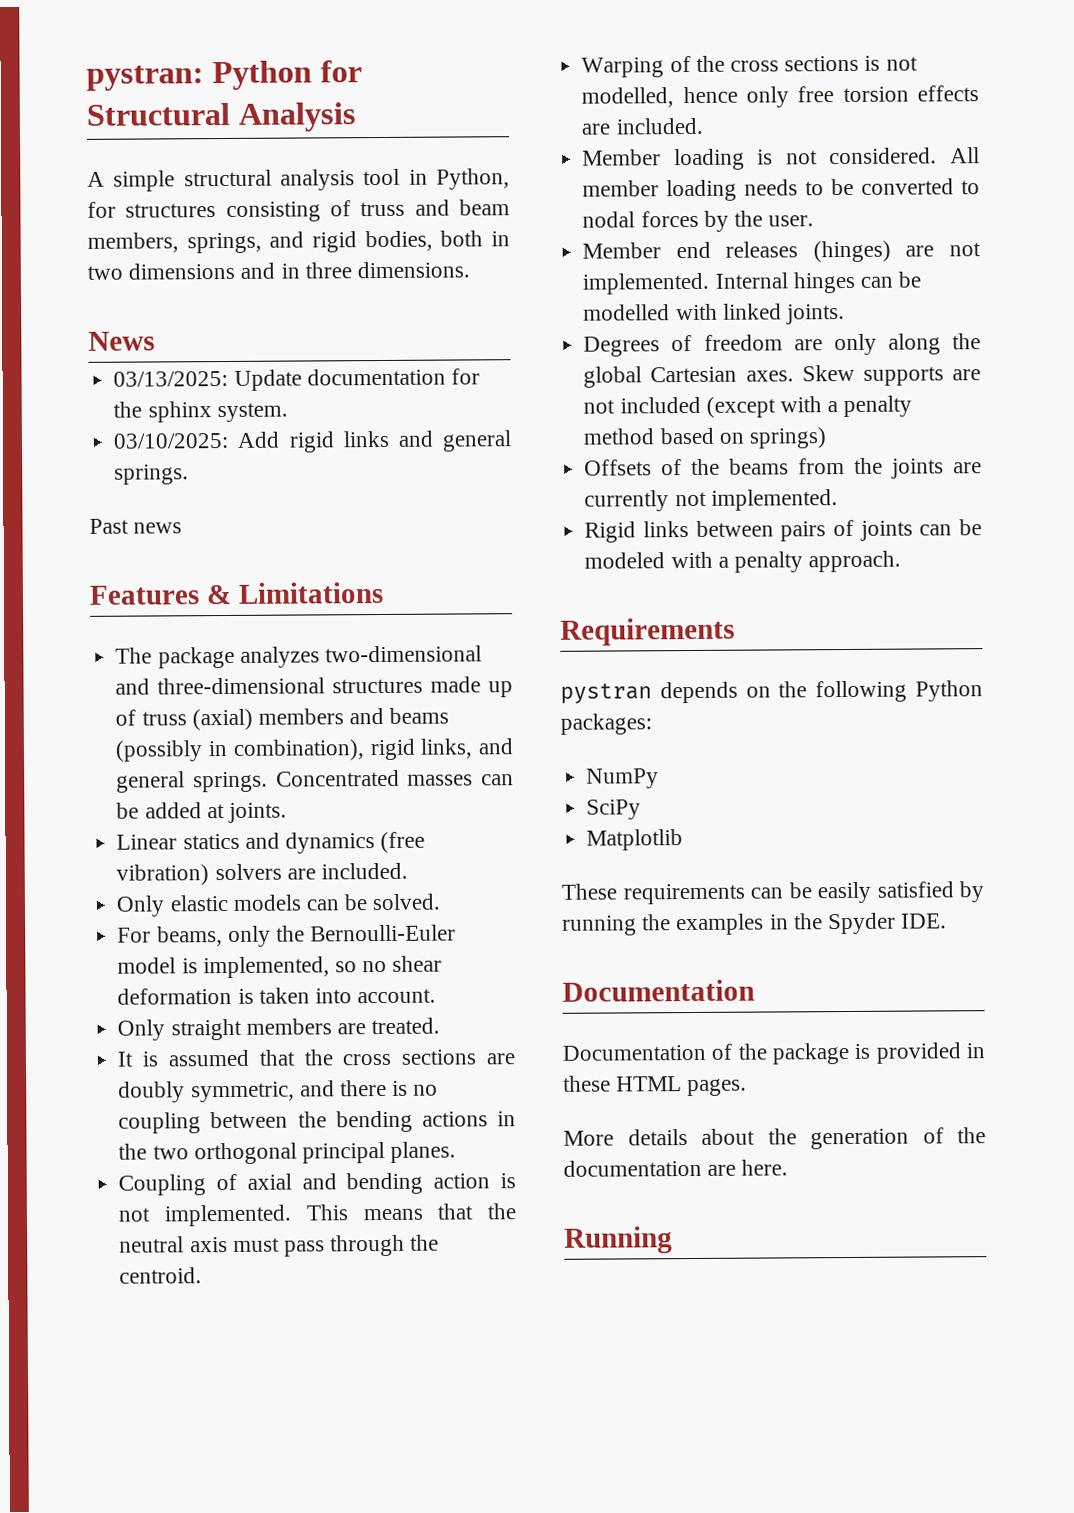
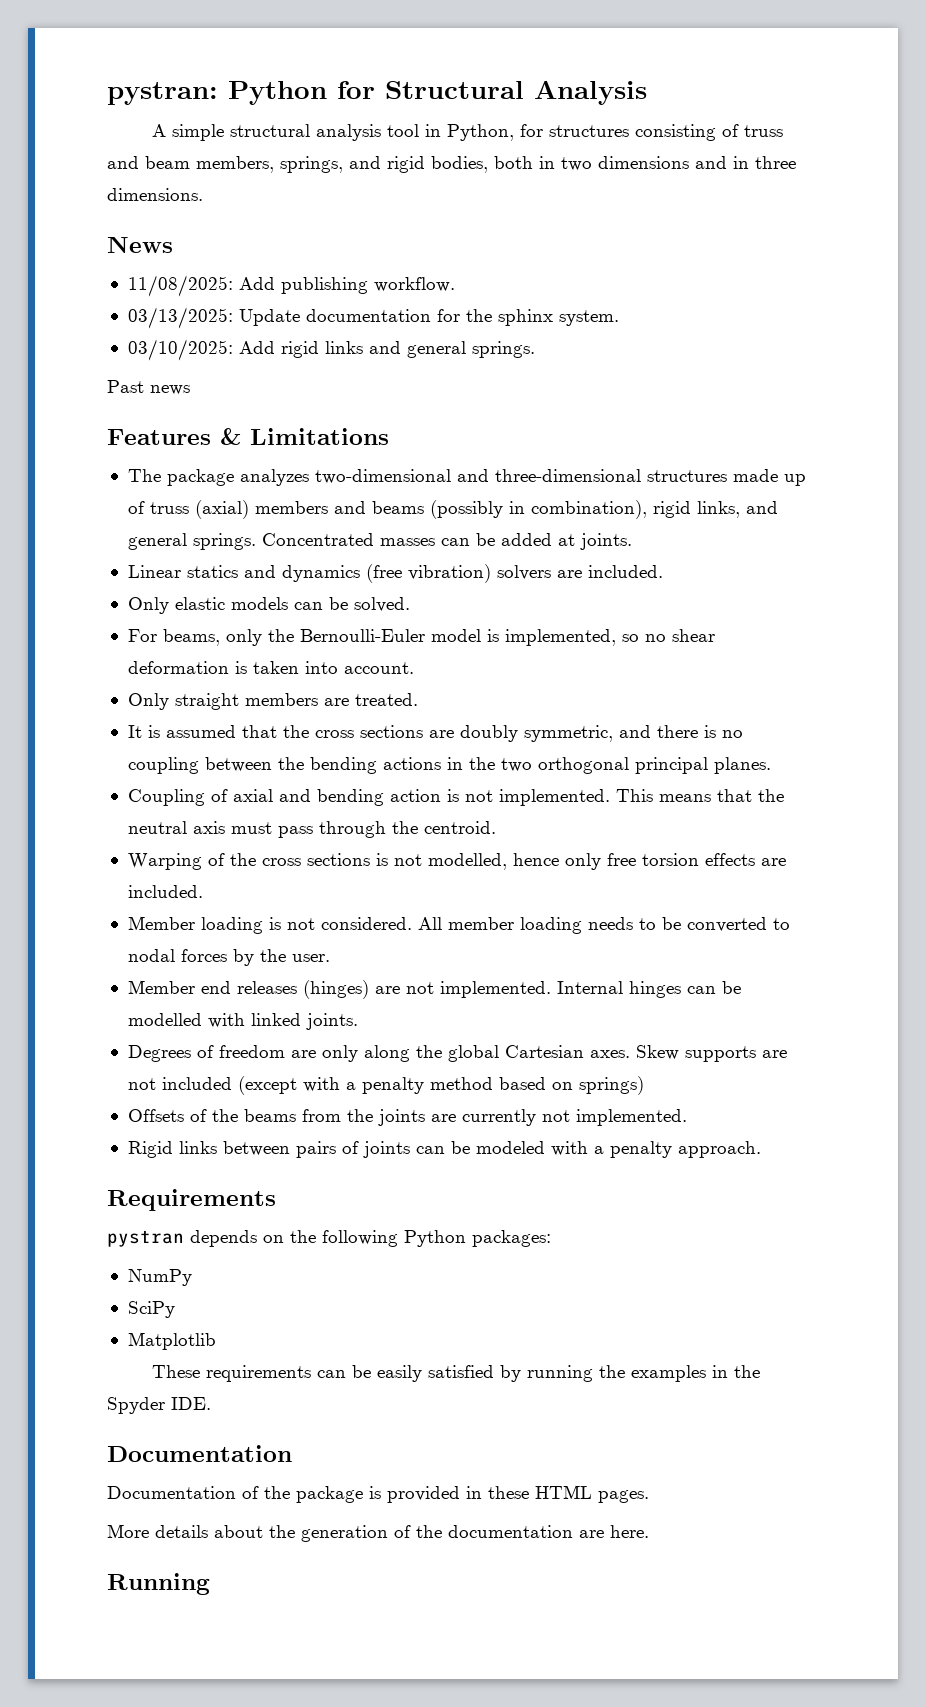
+ 11/08/2025: Add publishing workflow.

